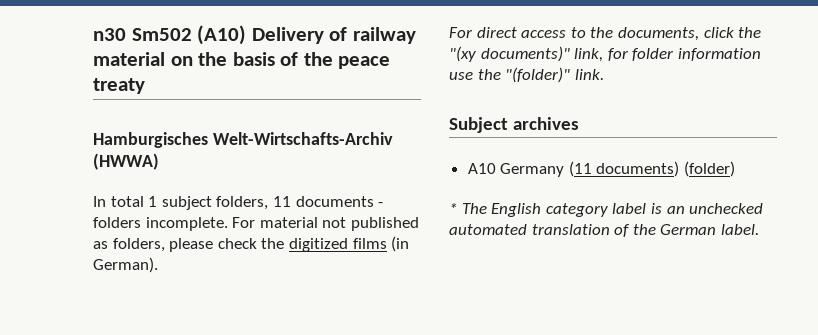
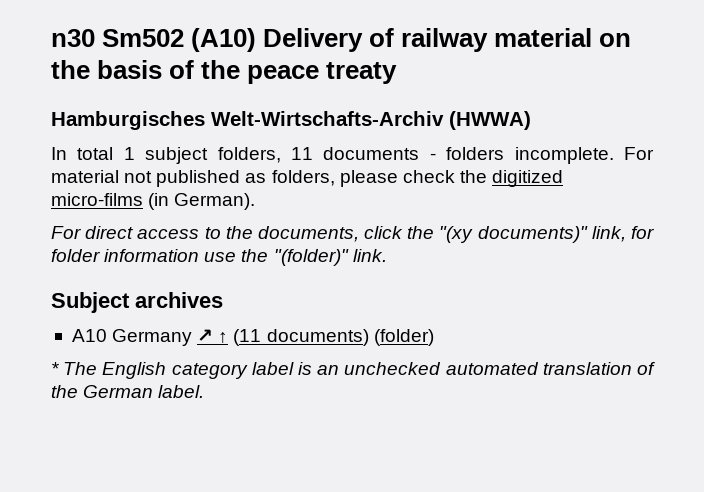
- For material not published as folders, please check the digitized films (in German).
+ For material not published as folders, please check the digitized micro-films (in German).
- A10 Germany (11 documents) (folder)
+ A10 Germany ↗ ↑ (11 documents) (folder)

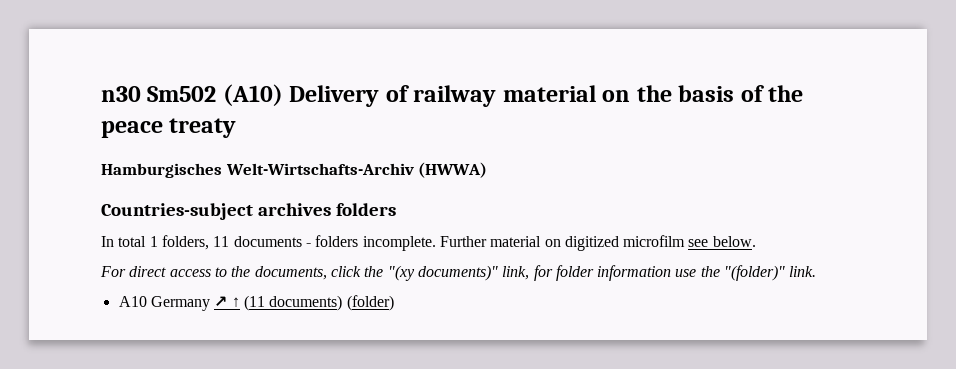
+ Countries-subject archives folders
- In total 1 subject folders, 11 documents - folders incomplete.
+ In total 1 folders, 11 documents - folders incomplete.
- For material not published as folders, please check the digitized micro-films (in German).
+ Further material on digitized microfilm see below.
- Subject archives
- * The English category label is an unchecked automated translation of the German label.

